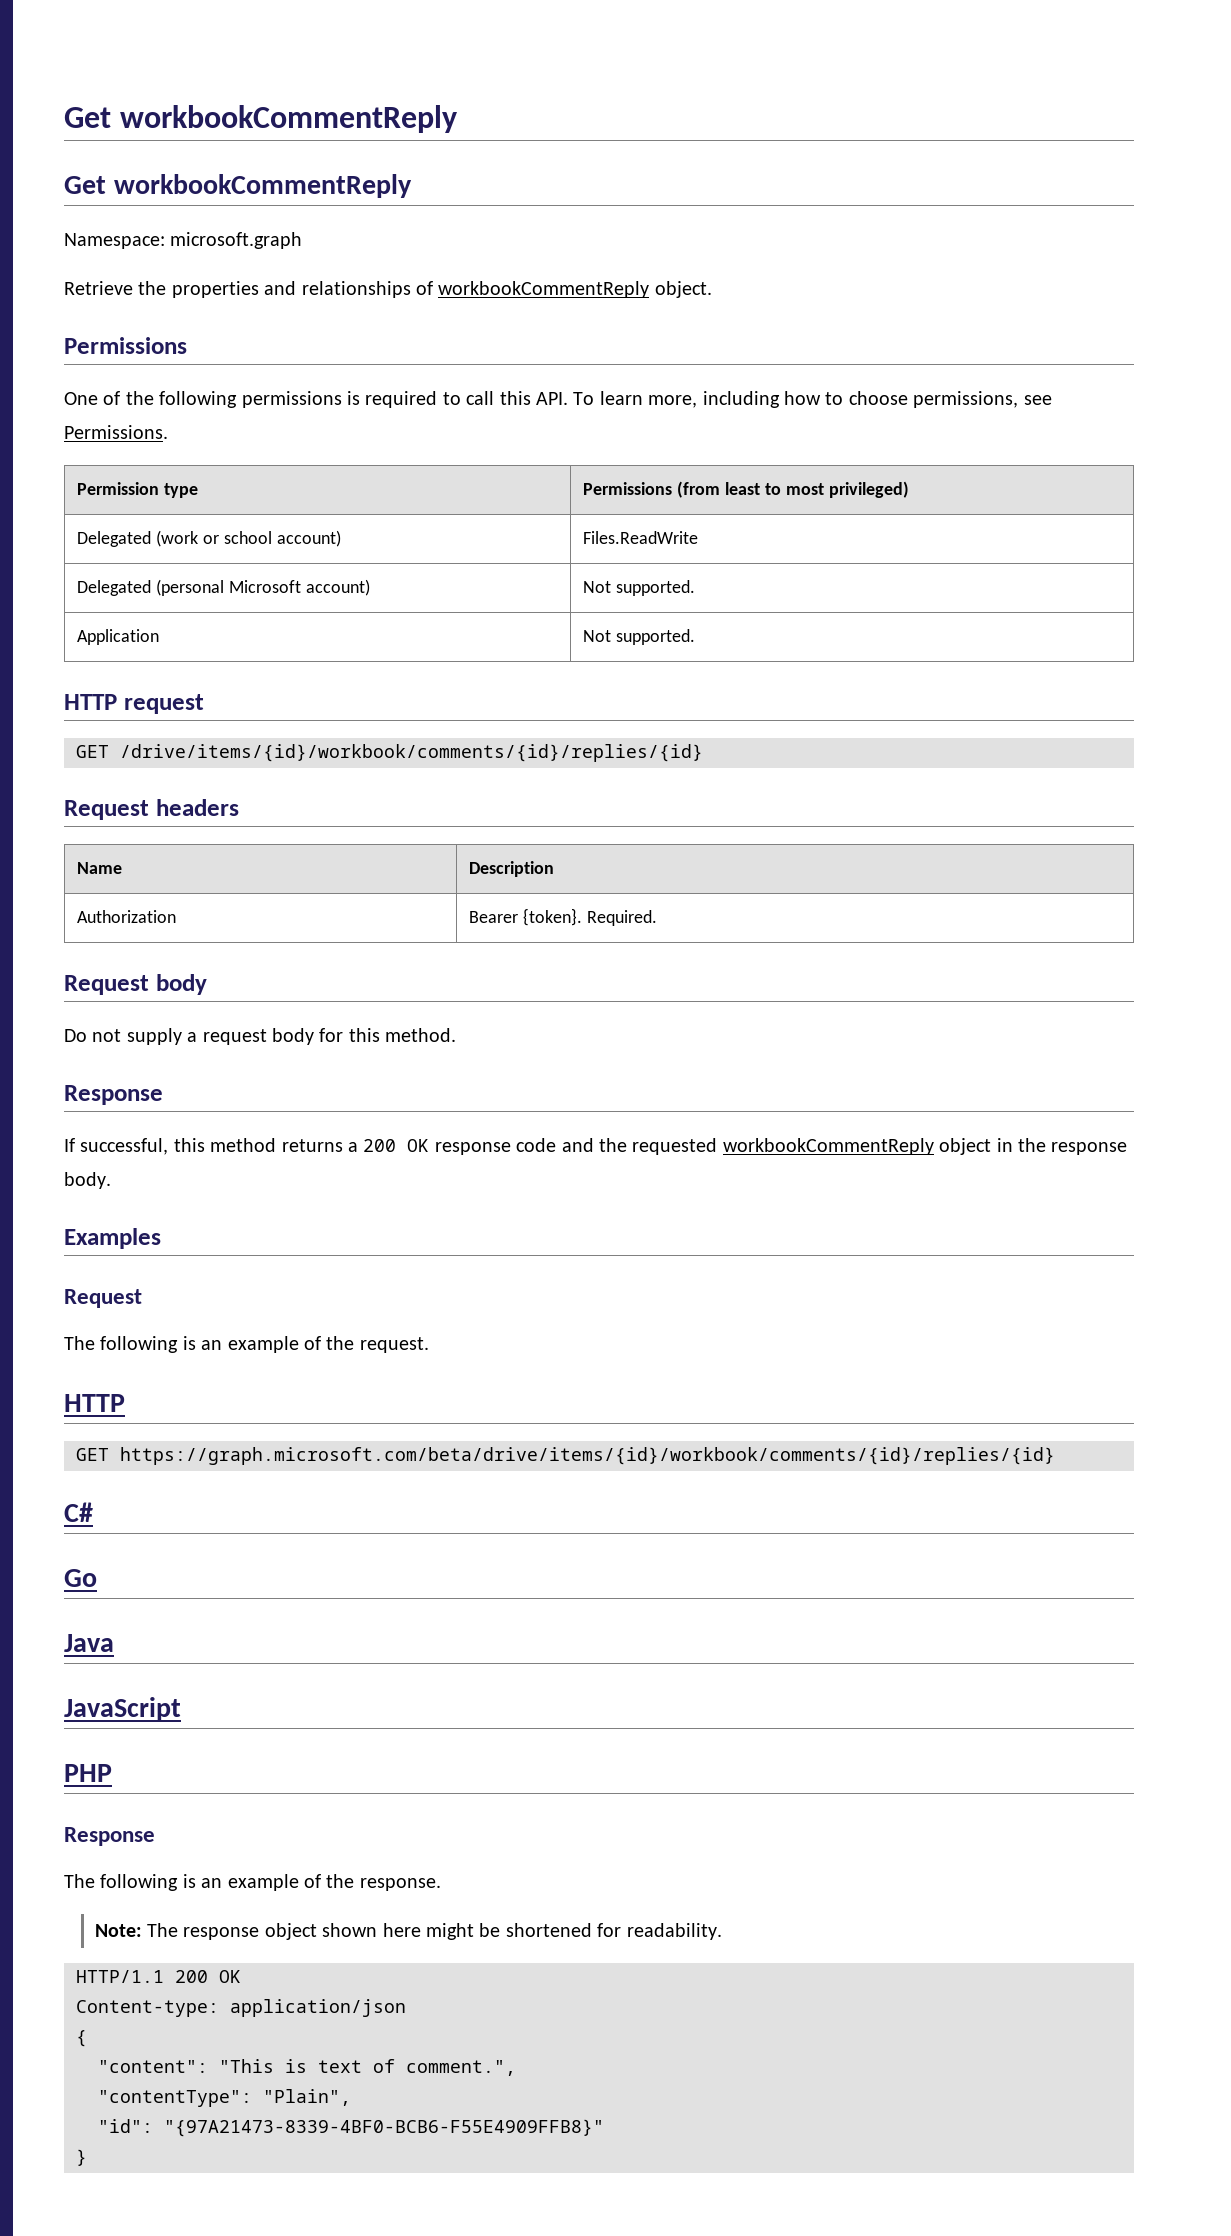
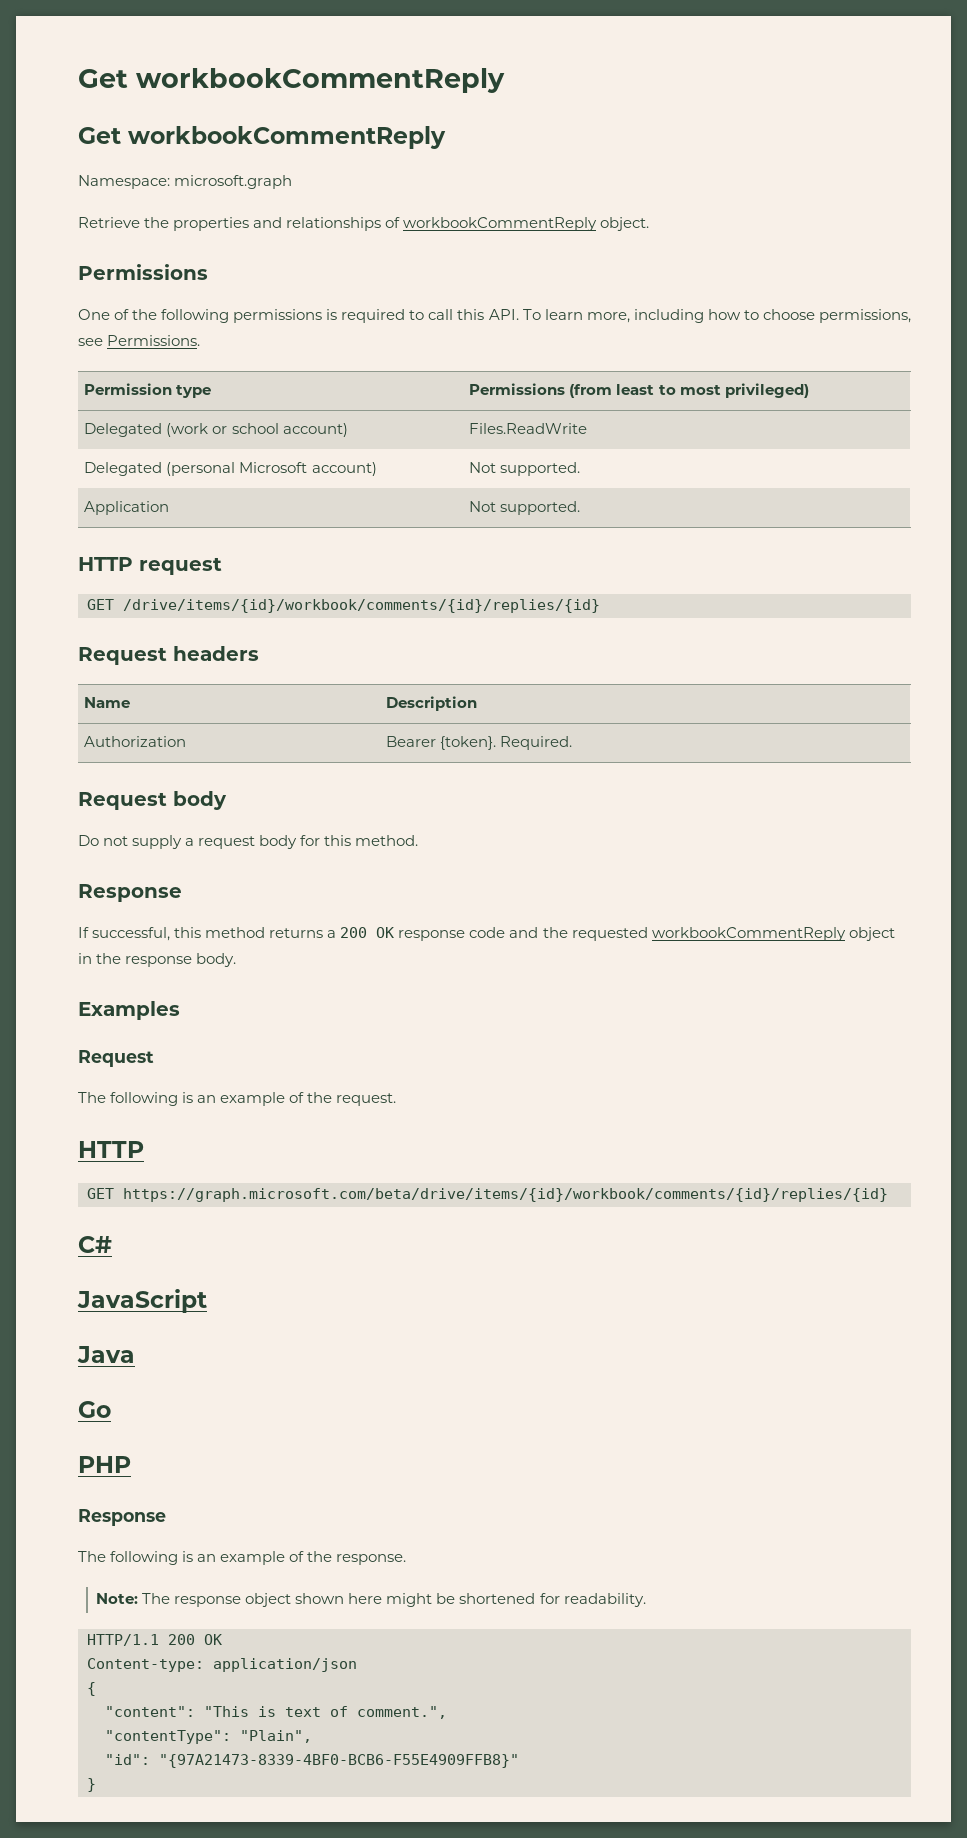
- Go
+ JavaScript
- JavaScript
+ Go

